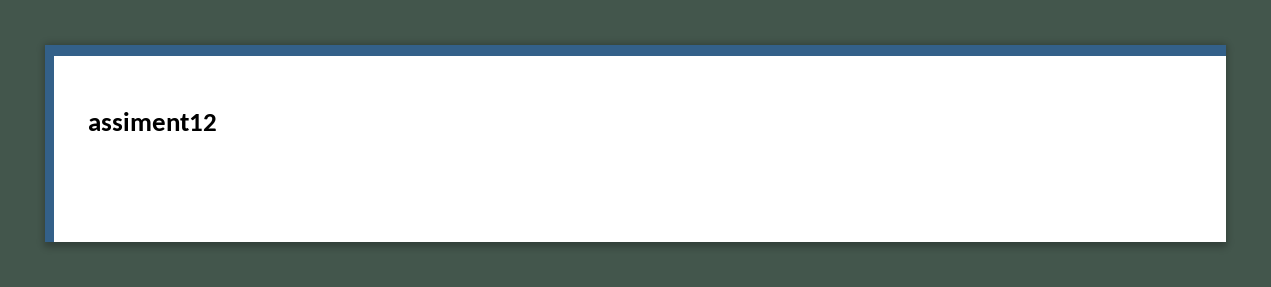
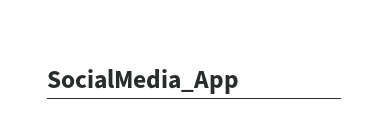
- assiment12
+ SocialMedia_App

